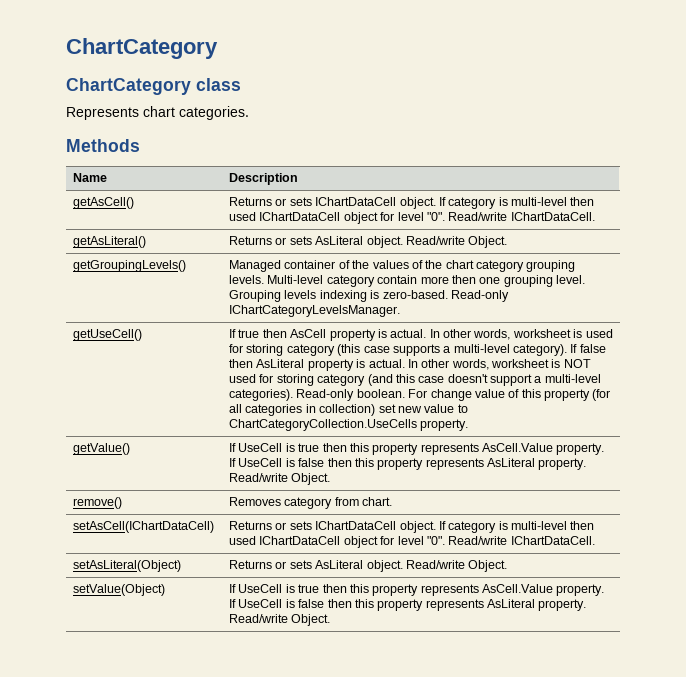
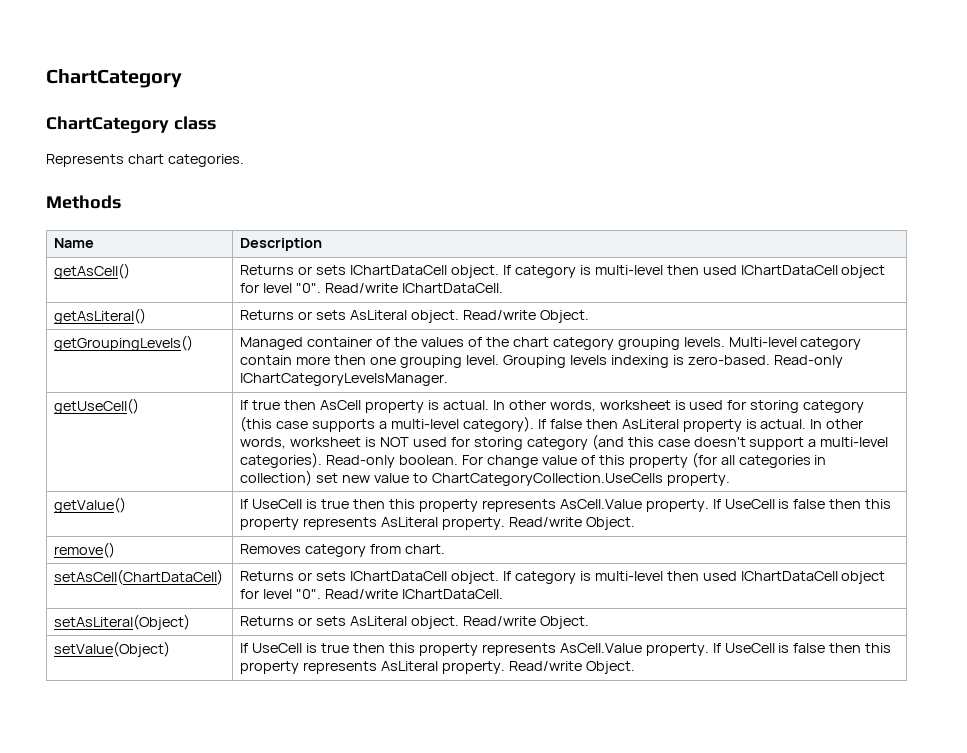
- setAsCell(IChartDataCell) | Returns or sets IChartDataCell object. If category is multi-level then used IChartDataCell object for level "0". Read/write IChartDataCell.
+ setAsCell(ChartDataCell) | Returns or sets IChartDataCell object. If category is multi-level then used IChartDataCell object for level "0". Read/write IChartDataCell.

